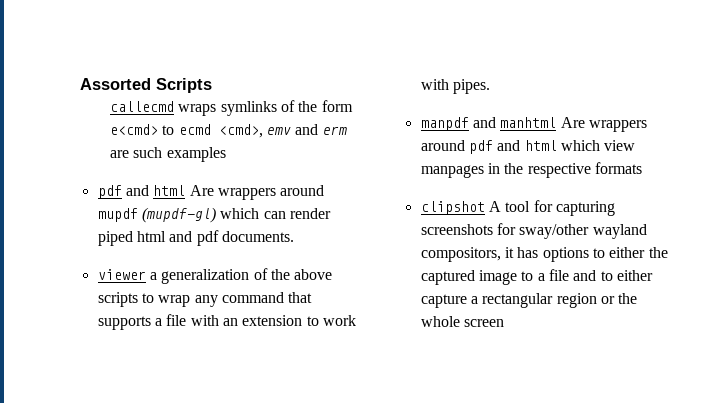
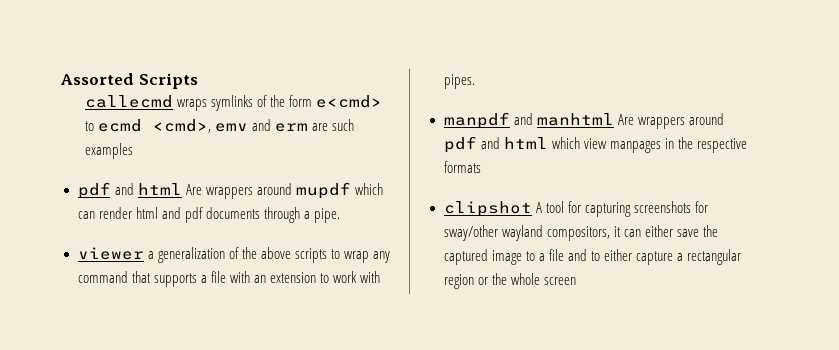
- pdf and html Are wrappers around mupdf (mupdf-gl) which can render piped html and pdf documents.
+ pdf and html Are wrappers around mupdf which can render html and pdf documents through a pipe.
- clipshot A tool for capturing screenshots for sway/other wayland compositors, it has options to either the captured image to a file and to either capture a rectangular region or the whole screen
+ clipshot A tool for capturing screenshots for sway/other wayland compositors, it can either save the captured image to a file and to either capture a rectangular region or the whole screen

